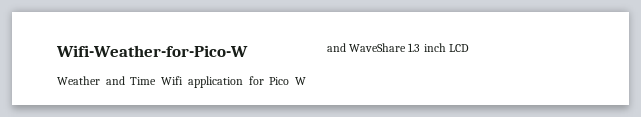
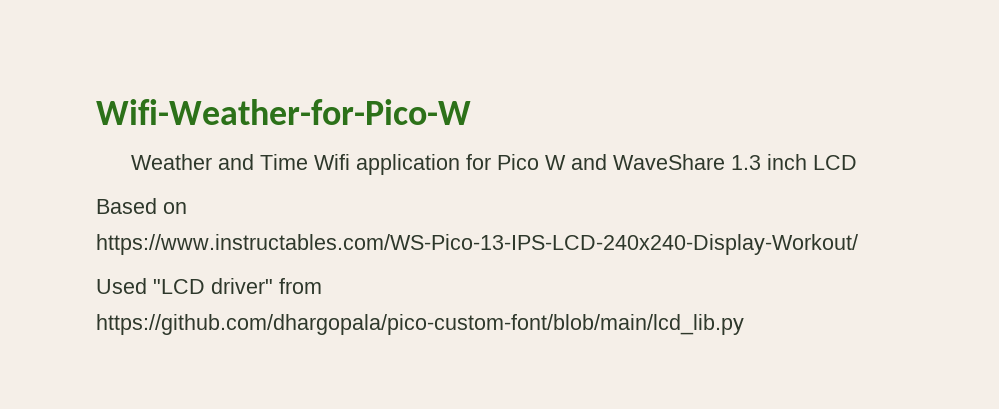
+ Based on https://www.instructables.com/WS-Pico-13-IPS-LCD-240x240-Display-Workout/
+ Used "LCD driver" from https://github.com/dhargopala/pico-custom-font/blob/main/lcd_lib.py

